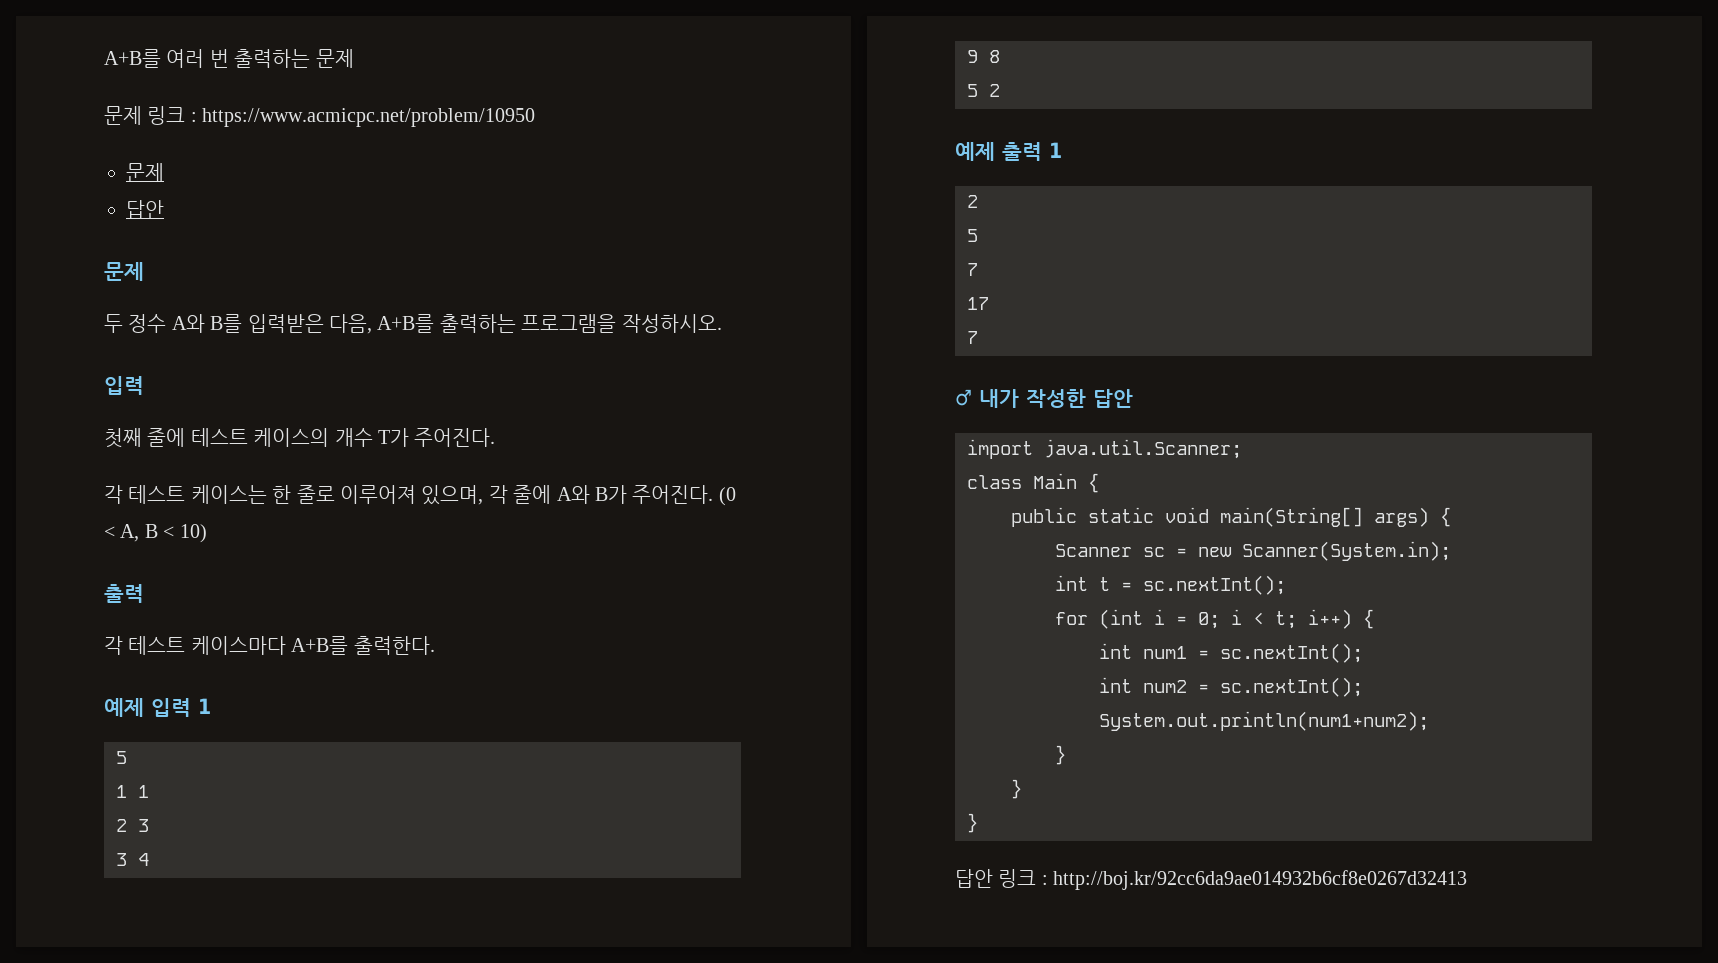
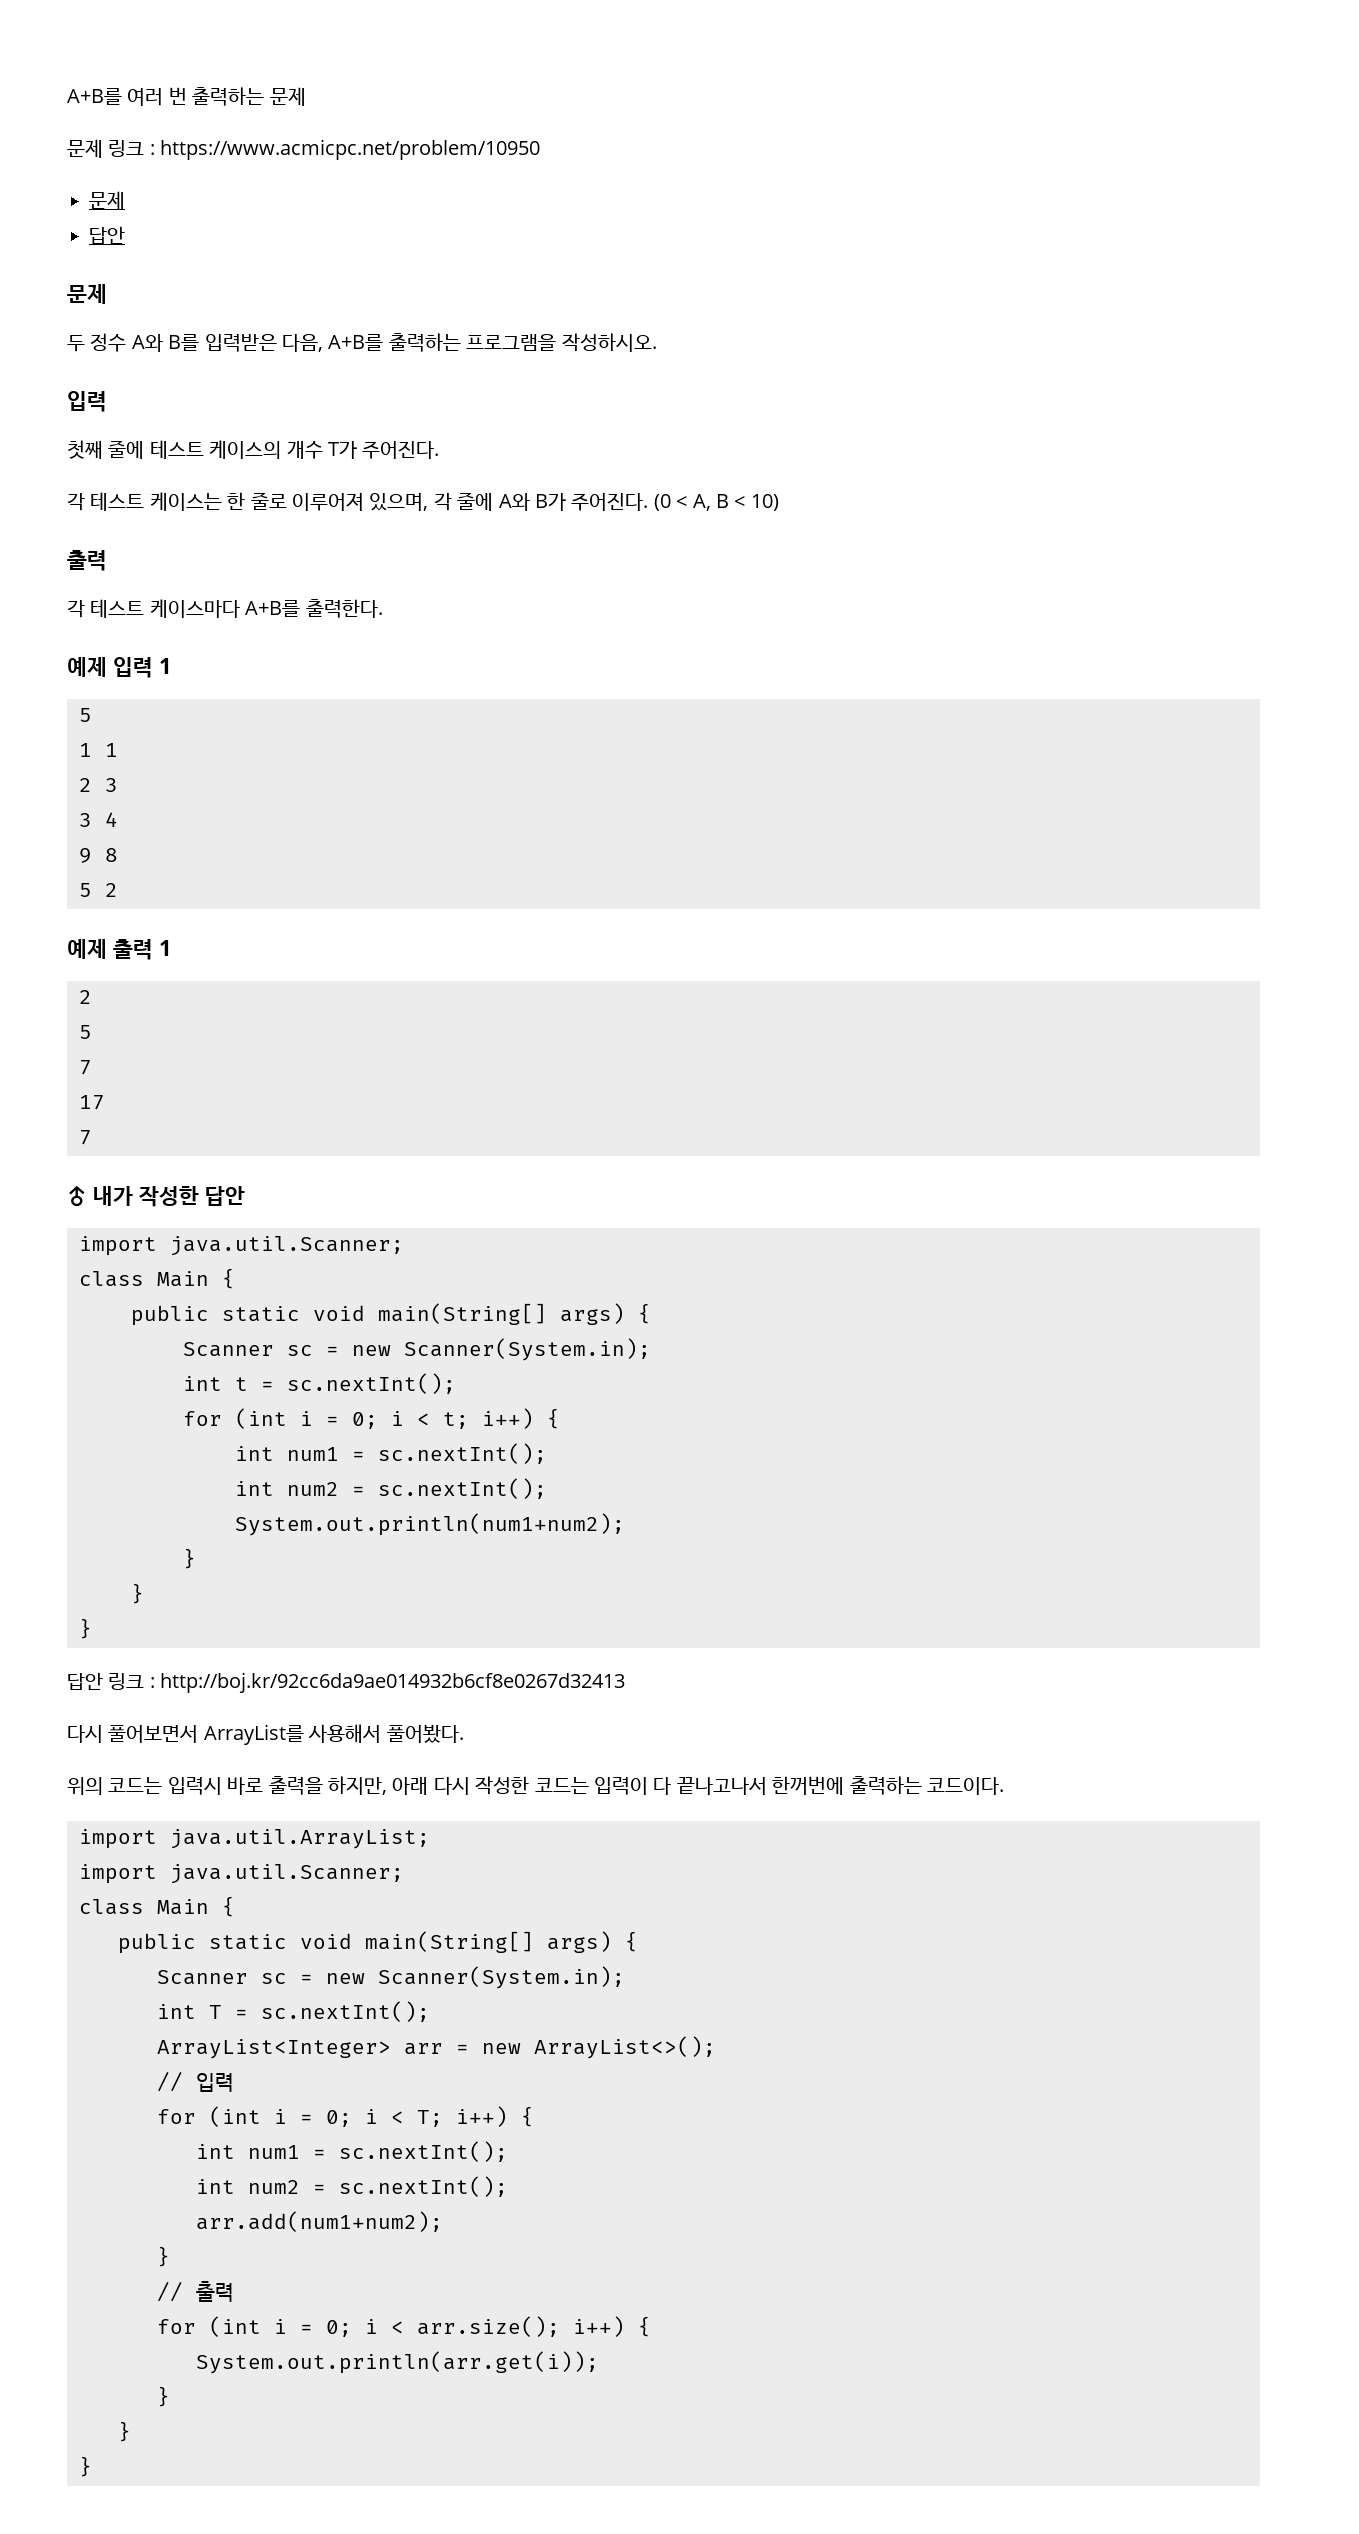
+ 다시 풀어보면서 ArrayList를 사용해서 풀어봤다.
+ 위의 코드는 입력시 바로 출력을 하지만, 아래 다시 작성한 코드는 입력이 다 끝나고나서 한꺼번에 출력하는 코드이다.
+ import java.util.ArrayList;
+ import java.util.Scanner;
+ class Main {
+ public static void main(String[] args) {
+ Scanner sc = new Scanner(System.in);
+ int T = sc.nextInt();
+ ArrayList<Integer> arr = new ArrayList<>();
+ // 입력
+ for (int i = 0; i < T; i++) {
+ int num1 = sc.nextInt();
+ int num2 = sc.nextInt();
+ arr.add(num1+num2);
+ }
+ // 출력
+ for (int i = 0; i < arr.size(); i++) {
+ System.out.println(arr.get(i));
+ }
+ }
+ }

